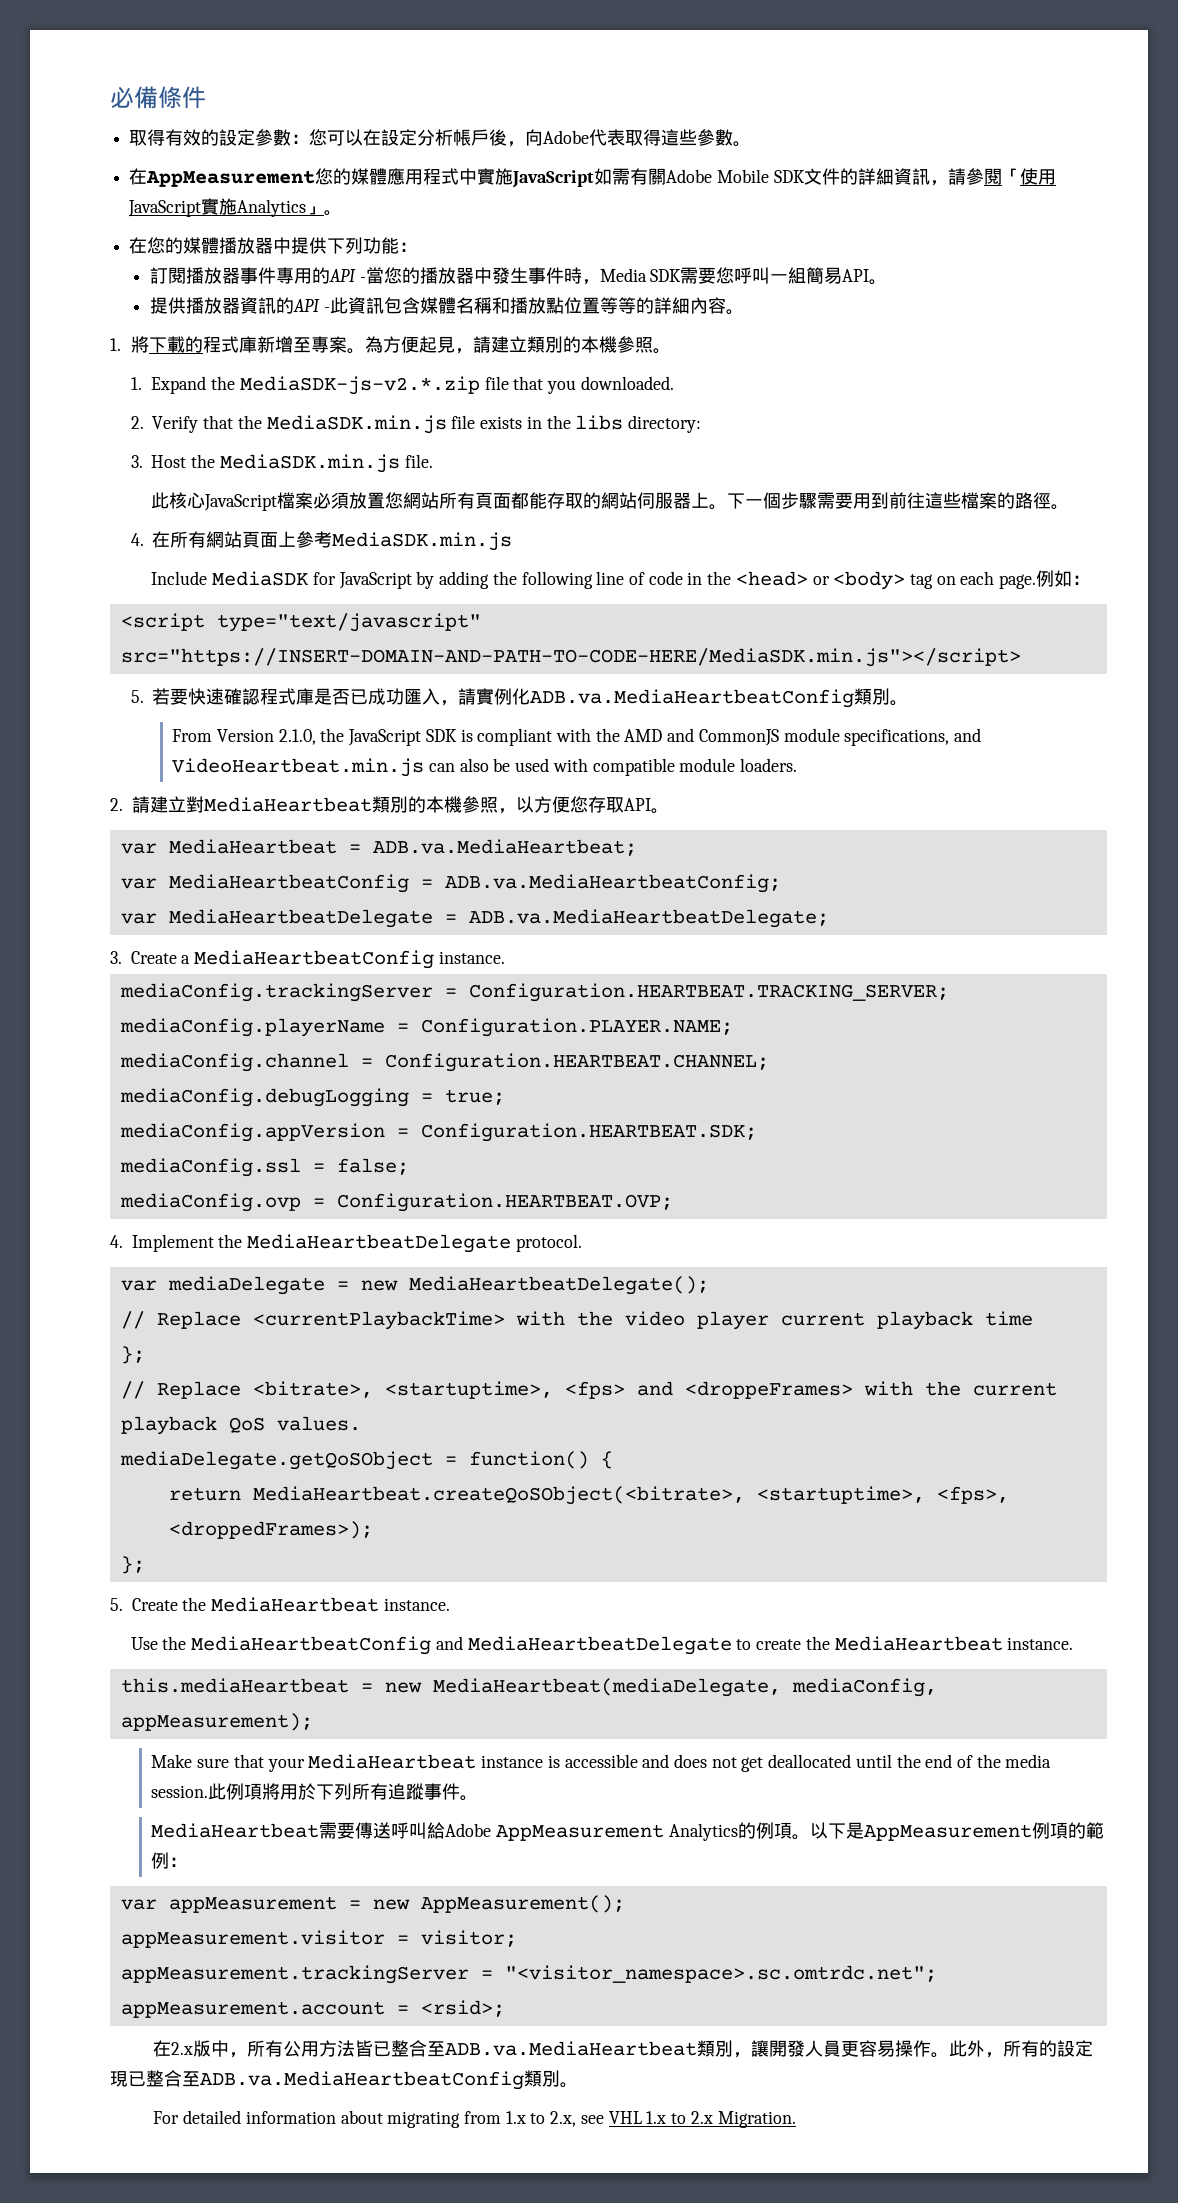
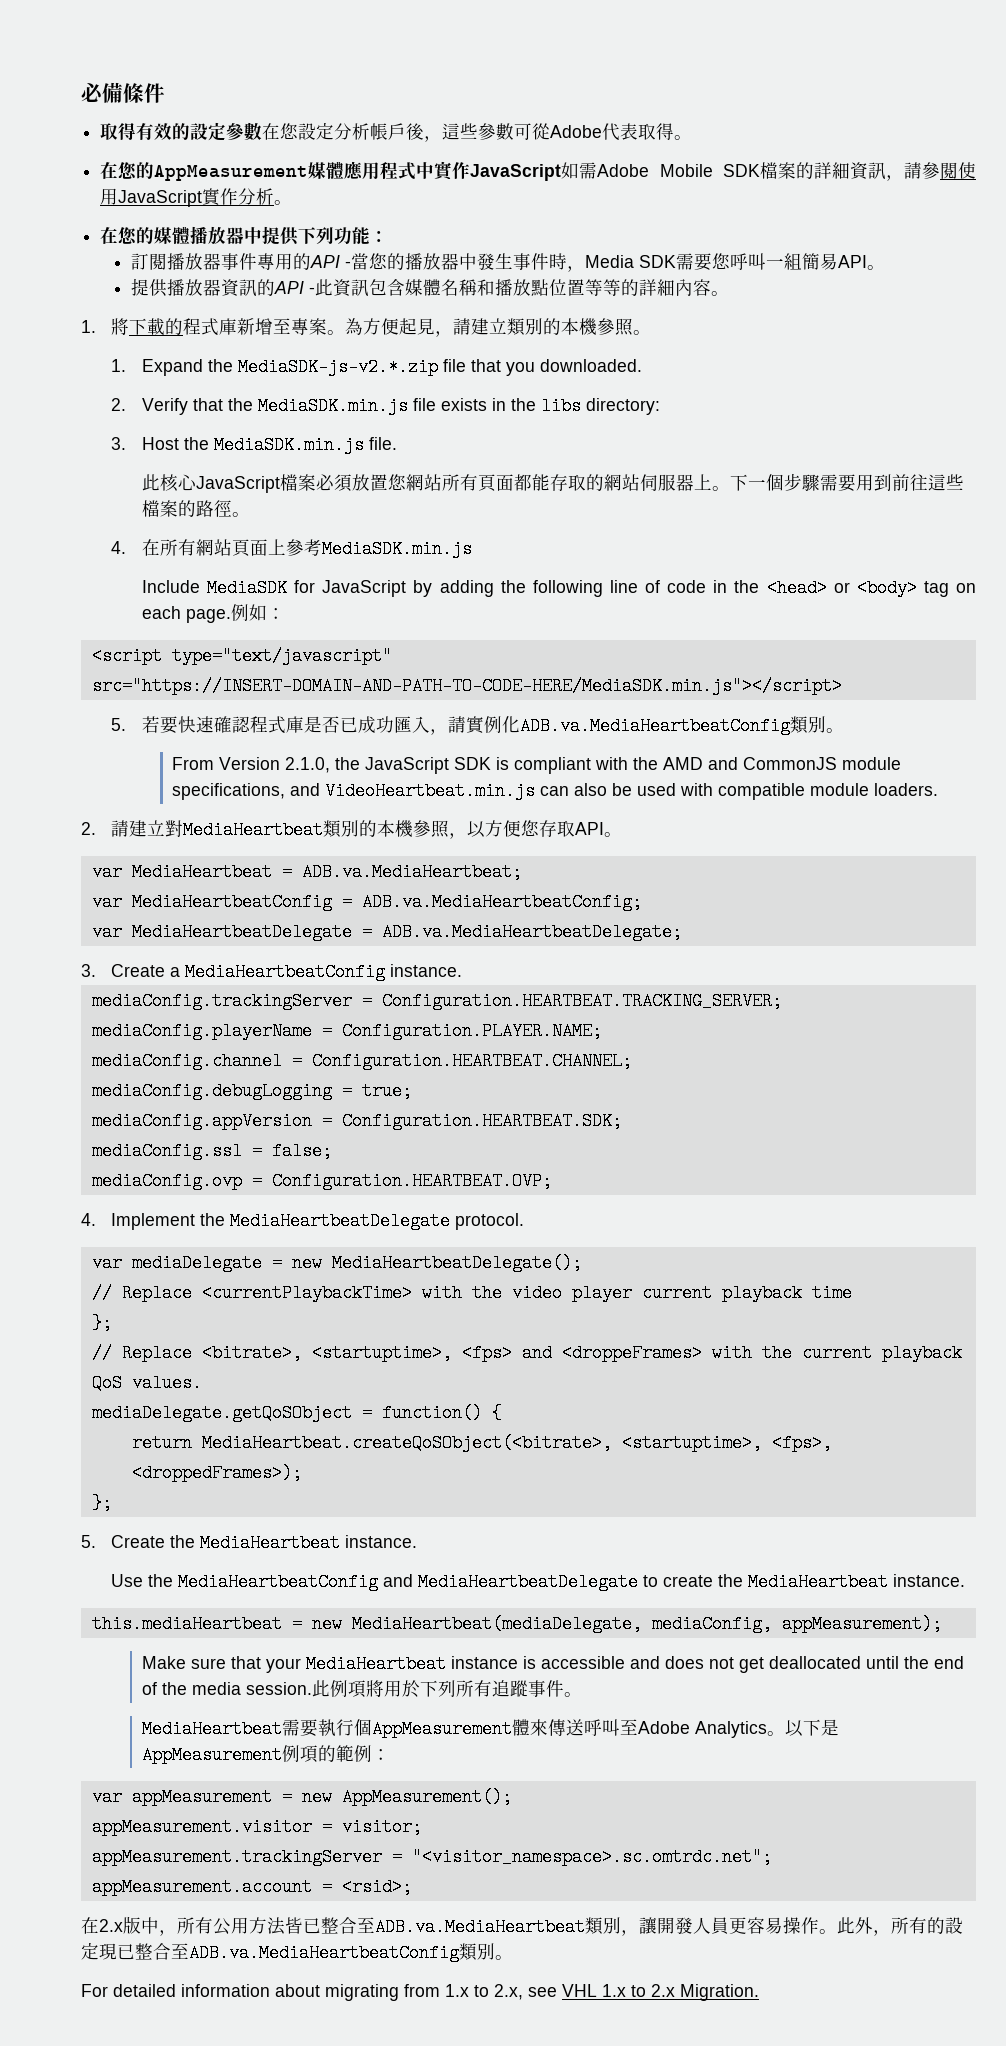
- 取得有效的設定參數：您可以在設定分析帳戶後，向Adobe代表取得這些參數。
- 在AppMeasurement您的媒體應用程式中實施JavaScript如需有關Adobe Mobile SDK文件的詳細資訊，請參閱「使用JavaScript實施Analytics」。
+ 取得有效的設定參數在您設定分析帳戶後，這些參數可從Adobe代表取得。
+ 在您的AppMeasurement媒體應用程式中實作JavaScript如需Adobe Mobile SDK檔案的詳細資訊，請參閱使用JavaScript實作分析。
- MediaHeartbeat需要傳送呼叫給Adobe AppMeasurement Analytics的例項。
+ MediaHeartbeat需要執行個AppMeasurement體來傳送呼叫至Adobe Analytics。

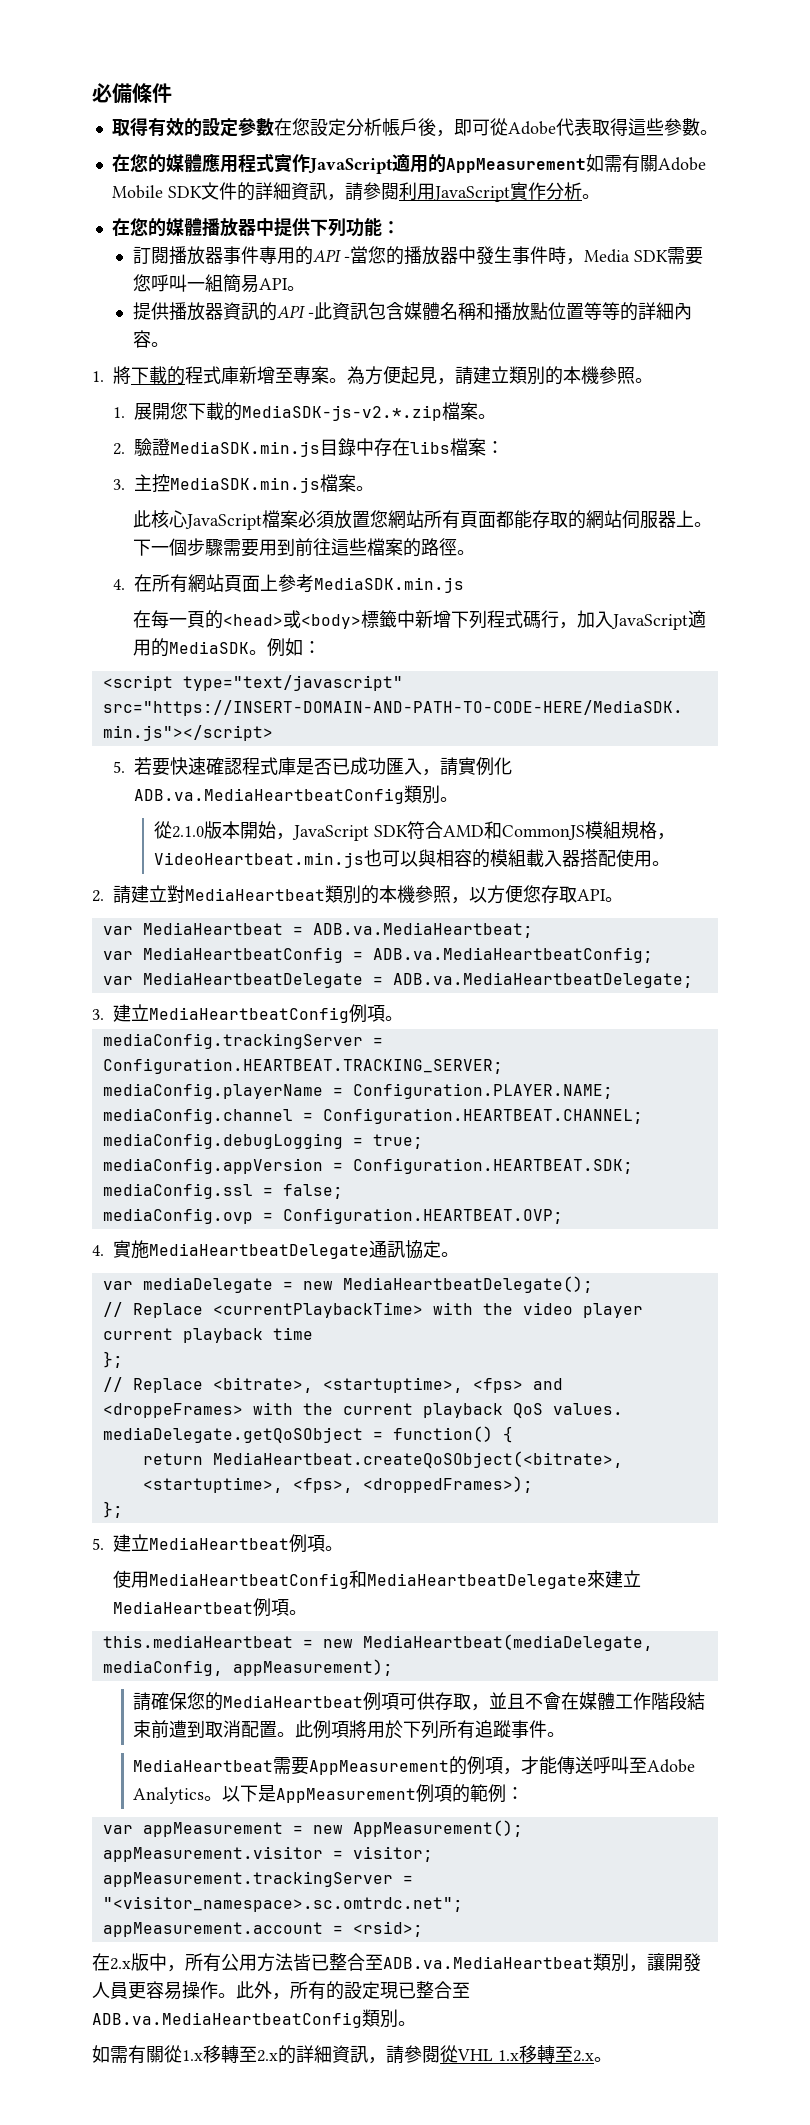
- 取得有效的設定參數在您設定分析帳戶後，這些參數可從Adobe代表取得。
- 在您的AppMeasurement媒體應用程式中實作JavaScript如需Adobe Mobile SDK檔案的詳細資訊，請參閱使用JavaScript實作分析。
+ 取得有效的設定參數在您設定分析帳戶後，即可從Adobe代表取得這些參數。
+ 在您的媒體應用程式實作JavaScript適用的AppMeasurement如需有關Adobe Mobile SDK文件的詳細資訊，請參閱利用JavaScript實作分析。
- 1. Expand the MediaSDK-js-v2.*.zip file that you downloaded.
- 2. Verify that the MediaSDK.min.js file exists in the libs directory:
- 3. Host the MediaSDK.min.js file.
+ 1.展開您下載的MediaSDK-js-v2.*.zip檔案。
+ 2.驗證MediaSDK.min.js目錄中存在libs檔案：
+ 3.主控MediaSDK.min.js檔案。
- Include MediaSDK for JavaScript by adding the following line of code in the <head> or <body> tag on each page.
+ 在每一頁的<head>或<body>標籤中新增下列程式碼行，加入JavaScript適用的MediaSDK。
- From Version 2.1.0, the JavaScript SDK is compliant with the AMD and CommonJS module specifications, and VideoHeartbeat.min.js can also be used with compatible module loaders.
+ 從2.1.0版本開始，JavaScript SDK符合AMD和CommonJS模組規格，VideoHeartbeat.min.js也可以與相容的模組載入器搭配使用。
- 3. Create a MediaHeartbeatConfig instance.
+ 3.建立MediaHeartbeatConfig例項。
- 4. Implement the MediaHeartbeatDelegate protocol.
+ 4.實施MediaHeartbeatDelegate通訊協定。
- 5. Create the MediaHeartbeat instance.
- Use the MediaHeartbeatConfig and MediaHeartbeatDelegate to create the MediaHeartbeat instance.
+ 5.建立MediaHeartbeat例項。
+ 使用MediaHeartbeatConfig和MediaHeartbeatDelegate來建立MediaHeartbeat例項。
- Make sure that your MediaHeartbeat instance is accessible and does not get deallocated until the end of the media session.
+ 請確保您的MediaHeartbeat例項可供存取，並且不會在媒體工作階段結束前遭到取消配置。
- MediaHeartbeat需要執行個AppMeasurement體來傳送呼叫至Adobe Analytics。
+ MediaHeartbeat需要AppMeasurement的例項，才能傳送呼叫至Adobe Analytics。
- For detailed information about migrating from 1.x to 2.x, see VHL 1.x to 2.x Migration.
+ 如需有關從1.x移轉至2.x的詳細資訊，請參閱從VHL 1.x移轉至2.x。

